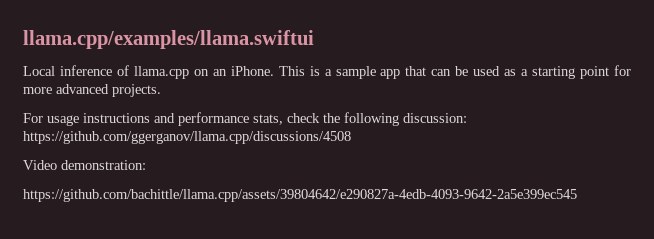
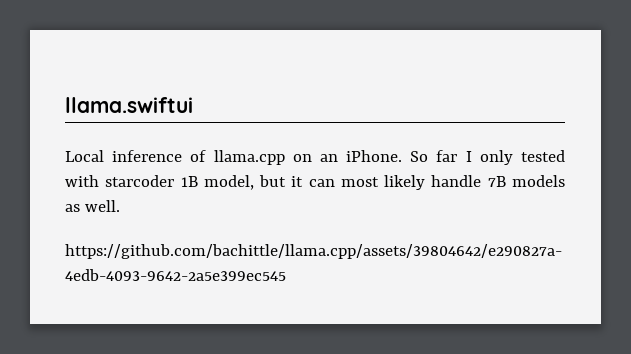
- llama.cpp/examples/llama.swiftui
+ llama.swiftui
- This is a sample app that can be used as a starting point for more advanced projects.
- For usage instructions and performance stats, check the following discussion: https://github.com/ggerganov/llama.cpp/discussions/4508
- Video demonstration:
+ So far I only tested with starcoder 1B model, but it can most likely handle 7B models as well.

